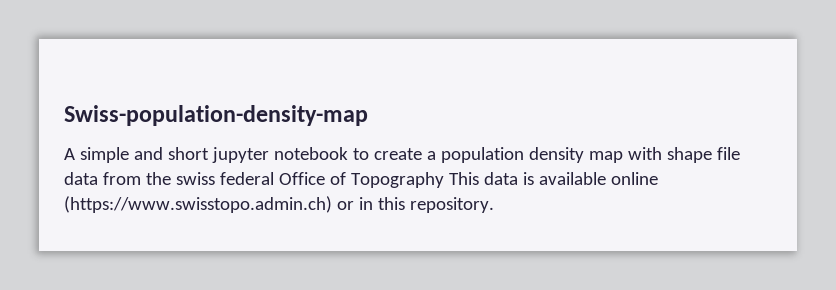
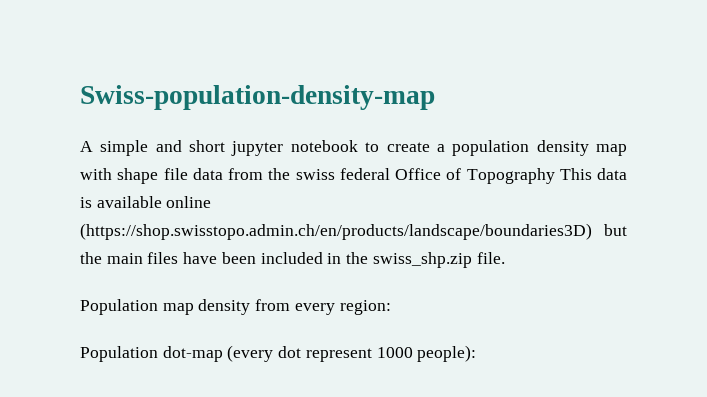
- A simple and short jupyter notebook to create a population density map with shape file data from the swiss federal Office of Topography This data is available online (https://www.swisstopo.admin.ch) or in this repository.
+ A simple and short jupyter notebook to create a population density map with shape file data from the swiss federal Office of Topography This data is available online (https://shop.swisstopo.admin.ch/en/products/landscape/boundaries3D) but the main files have been included in the swiss_shp.zip file.
+ Population map density from every region:
+ Population dot-map (every dot represent 1000 people):

